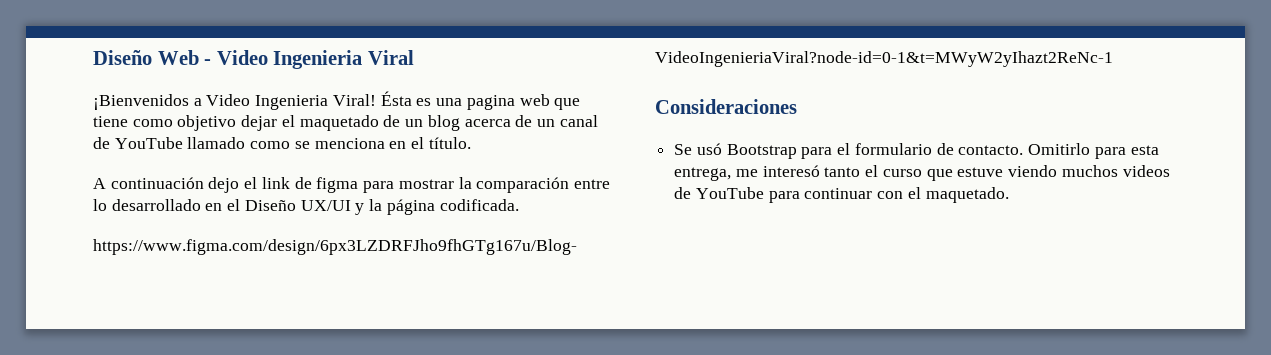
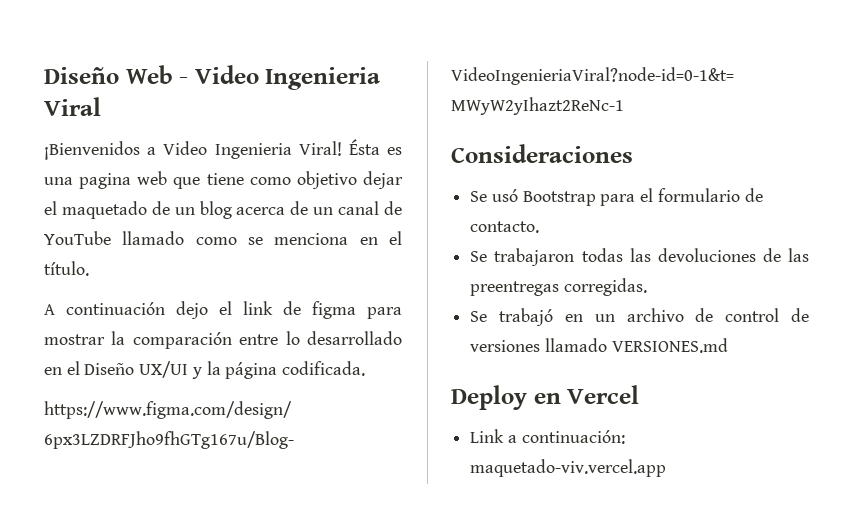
- Se usó Bootstrap para el formulario de contacto. Omitirlo para esta entrega, me interesó tanto el curso que estuve viendo muchos videos de YouTube para continuar con el maquetado.
+ Se usó Bootstrap para el formulario de contacto.
+ Se trabajaron todas las devoluciones de las preentregas corregidas.
+ Se trabajó en un archivo de control de versiones llamado VERSIONES.md
+ Deploy en Vercel
+ Link a continuación: maquetado-viv.vercel.app

